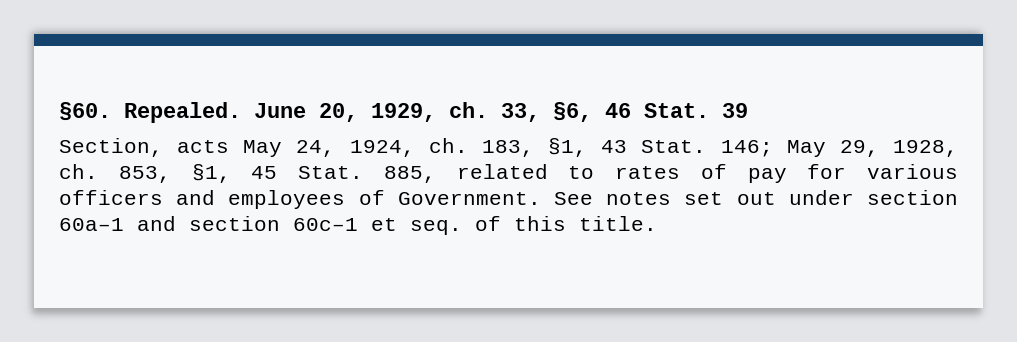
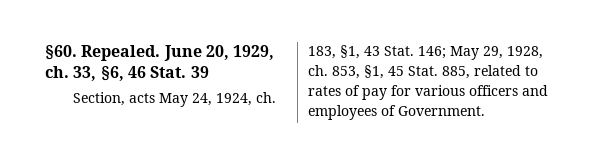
- See notes set out under section 60a–1 and section 60c–1 et seq. of this title.

